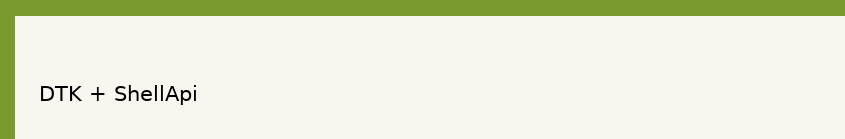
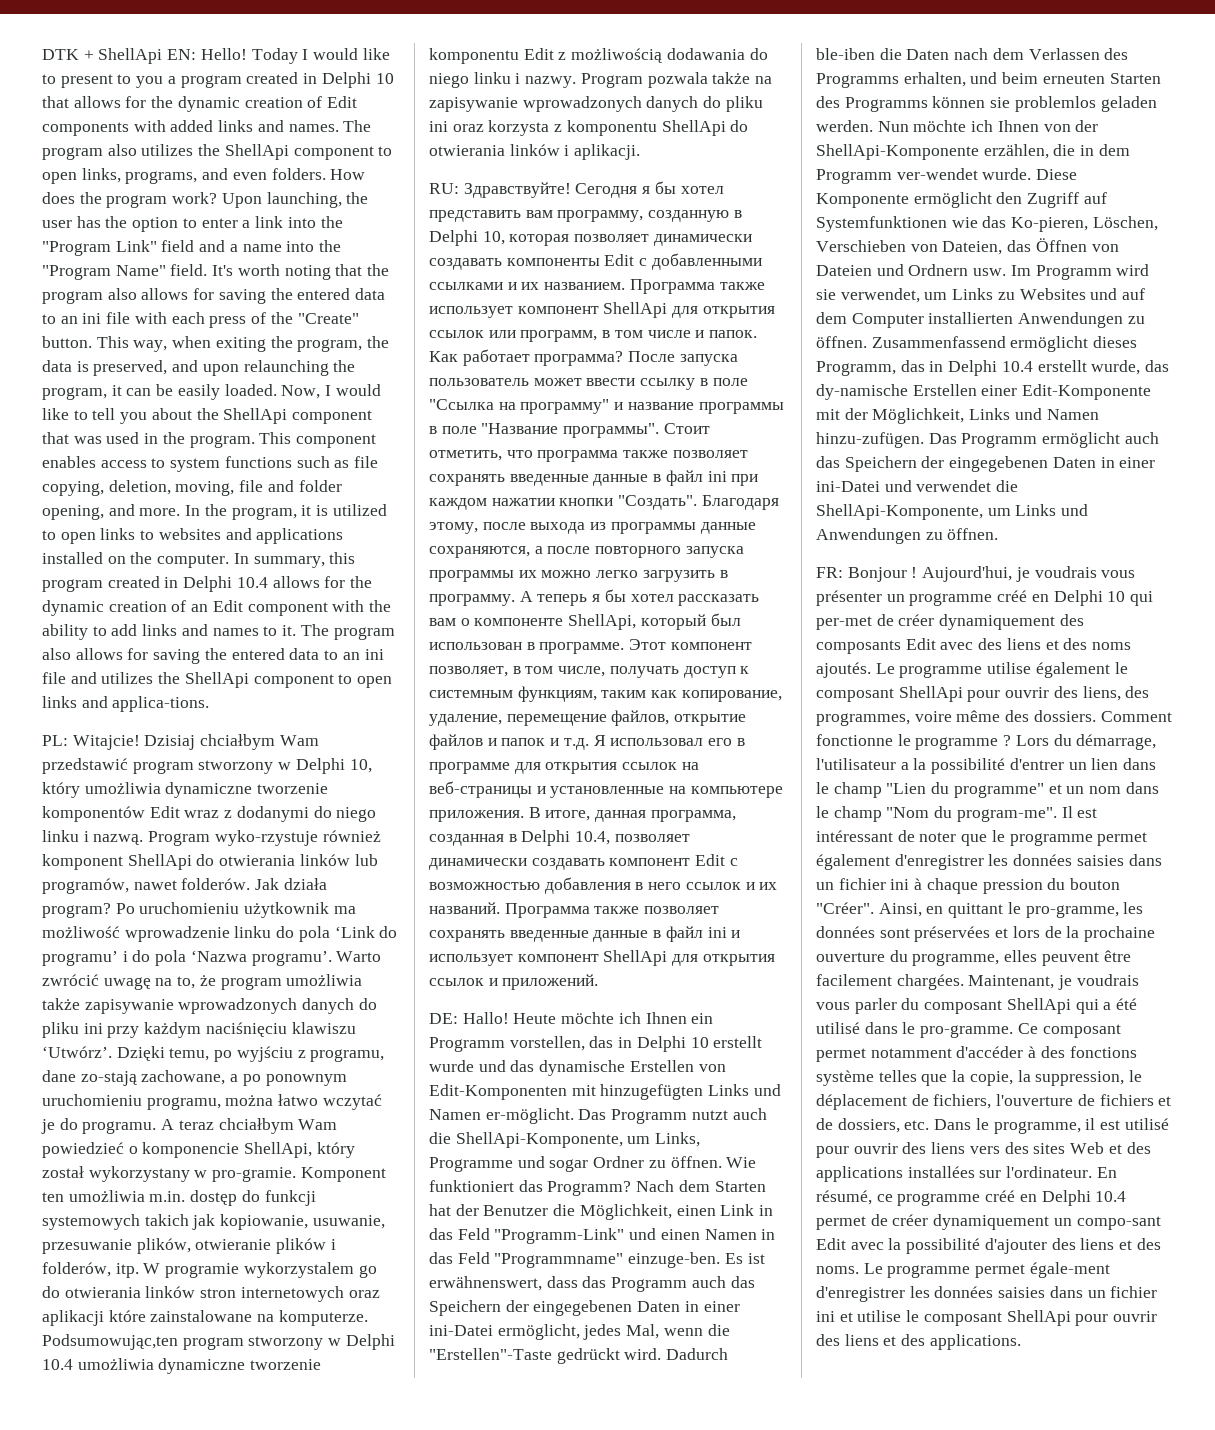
- DTK + ShellApi
+ DTK + ShellApi EN: Hello! Today I would like to present to you a program created in Delphi 10 that allows for the dynamic creation of Edit components with added links and names. The program also utilizes the ShellApi component to open links, programs, and even folders. How does the program work? Upon launching, the user has the option to enter a link into the "Program Link" field and a name into the "Program Name" field. It's worth noting that the program also allows for saving the entered data to an ini file with each press of the "Create" button. This way, when exiting the program, the data is preserved, and upon relaunching the program, it can be easily loaded. Now, I would like to tell you about the ShellApi component that was used in the program. This component enables access to system functions such as file copying, deletion, moving, file and folder opening, and more. In the program, it is utilized to open links to websites and applications installed on the computer. In summary, this program created in Delphi 10.4 allows for the dynamic creation of an Edit component with the ability to add links and names to it. The program also allows for saving the entered data to an ini file and utilizes the ShellApi component to open links and applica-tions.
+ PL: Witajcie! Dzisiaj chciałbym Wam przedstawić program stworzony w Delphi 10, który umożliwia dynamiczne tworzenie komponentów Edit wraz z dodanymi do niego linku i nazwą. Program wyko-rzystuje również komponent ShellApi do otwierania linków lub programów, nawet folderów. Jak działa program? Po uruchomieniu użytkownik ma możliwość wprowadzenie linku do pola ‘Link do programu’ i do pola ‘Nazwa programu’. Warto zwrócić uwagę na to, że program umożliwia także zapisywanie wprowadzonych danych do pliku ini przy każdym naciśnięciu klawiszu ‘Utwórz’. Dzięki temu, po wyjściu z programu, dane zo-stają zachowane, a po ponownym uruchomieniu programu, można łatwo wczytać je do programu. A teraz chciałbym Wam powiedzieć o komponencie ShellApi, który został wykorzystany w pro-gramie. Komponent ten umożliwia m.in. dostęp do funkcji systemowych takich jak kopiowanie, usuwanie, przesuwanie plików, otwieranie plików i folderów, itp. W programie wykorzystalem go do otwierania linków stron internetowych oraz aplikacji które zainstalowane na komputerze. Podsumowując,ten program stworzony w Delphi 10.4 umożliwia dynamiczne tworzenie komponentu Edit z możliwością dodawania do niego linku i nazwy. Program pozwala także na zapisywanie wprowadzonych danych do pliku ini oraz korzysta z komponentu ShellApi do otwierania linków i aplikacji.
+ RU: Здравствуйте! Сегодня я бы хотел представить вам программу, созданную в Delphi 10, которая позволяет динамически создавать компоненты Edit с добавленными ссылками и их названием. Программа также использует компонент ShellApi для открытия ссылок или программ, в том числе и папок. Как работает программа? После запуска пользователь может ввести ссылку в поле "Ссылка на программу" и название программы в поле "Название программы". Стоит отметить, что программа также позволяет сохранять введенные данные в файл ini при каждом нажатии кнопки "Создать". Благодаря этому, после выхода из программы данные сохраняются, а после повторного запуска программы их можно легко загрузить в программу. А теперь я бы хотел рассказать вам о компоненте ShellApi, который был использован в программе. Этот компонент позволяет, в том числе, получать доступ к системным функциям, таким как копирование, удаление, перемещение файлов, открытие файлов и папок и т.д. Я использовал его в программе для открытия ссылок на веб-страницы и установленные на компьютере приложения. В итоге, данная программа, созданная в Delphi 10.4, позволяет динамически создавать компонент Edit с возможностью добавления в него ссылок и их названий. Программа также позволяет сохранять введенные данные в файл ini и использует компонент ShellApi для открытия ссылок и приложений.
+ DE: Hallo! Heute möchte ich Ihnen ein Programm vorstellen, das in Delphi 10 erstellt wurde und das dynamische Erstellen von Edit-Komponenten mit hinzugefügten Links und Namen er-möglicht. Das Programm nutzt auch die ShellApi-Komponente, um Links, Programme und sogar Ordner zu öffnen. Wie funktioniert das Programm? Nach dem Starten hat der Benutzer die Möglichkeit, einen Link in das Feld "Programm-Link" und einen Namen in das Feld "Programmname" einzuge-ben. Es ist erwähnenswert, dass das Programm auch das Speichern der eingegebenen Daten in einer ini-Datei ermöglicht, jedes Mal, wenn die "Erstellen"-Taste gedrückt wird. Dadurch ble-iben die Daten nach dem Verlassen des Programms erhalten, und beim erneuten Starten des Programms können sie problemlos geladen werden. Nun möchte ich Ihnen von der ShellApi-Komponente erzählen, die in dem Programm ver-wendet wurde. Diese Komponente ermöglicht den Zugriff auf Systemfunktionen wie das Ko-pieren, Löschen, Verschieben von Dateien, das Öffnen von Dateien und Ordnern usw. Im Programm wird sie verwendet, um Links zu Websites und auf dem Computer installierten Anwendungen zu öffnen. Zusammenfassend ermöglicht dieses Programm, das in Delphi 10.4 erstellt wurde, das dy-namische Erstellen einer Edit-Komponente mit der Möglichkeit, Links und Namen hinzu-zufügen. Das Programm ermöglicht auch das Speichern der eingegebenen Daten in einer ini-Datei und verwendet die ShellApi-Komponente, um Links und Anwendungen zu öffnen.
+ FR: Bonjour ! Aujourd'hui, je voudrais vous présenter un programme créé en Delphi 10 qui per-met de créer dynamiquement des composants Edit avec des liens et des noms ajoutés. Le programme utilise également le composant ShellApi pour ouvrir des liens, des programmes, voire même des dossiers. Comment fonctionne le programme ? Lors du démarrage, l'utilisateur a la possibilité d'entrer un lien dans le champ "Lien du programme" et un nom dans le champ "Nom du program-me". Il est intéressant de noter que le programme permet également d'enregistrer les données saisies dans un fichier ini à chaque pression du bouton "Créer". Ainsi, en quittant le pro-gramme, les données sont préservées et lors de la prochaine ouverture du programme, elles peuvent être facilement chargées. Maintenant, je voudrais vous parler du composant ShellApi qui a été utilisé dans le pro-gramme. Ce composant permet notamment d'accéder à des fonctions système telles que la copie, la suppression, le déplacement de fichiers, l'ouverture de fichiers et de dossiers, etc. Dans le programme, il est utilisé pour ouvrir des liens vers des sites Web et des applications installées sur l'ordinateur. En résumé, ce programme créé en Delphi 10.4 permet de créer dynamiquement un compo-sant Edit avec la possibilité d'ajouter des liens et des noms. Le programme permet égale-ment d'enregistrer les données saisies dans un fichier ini et utilise le composant ShellApi pour ouvrir des liens et des applications.

